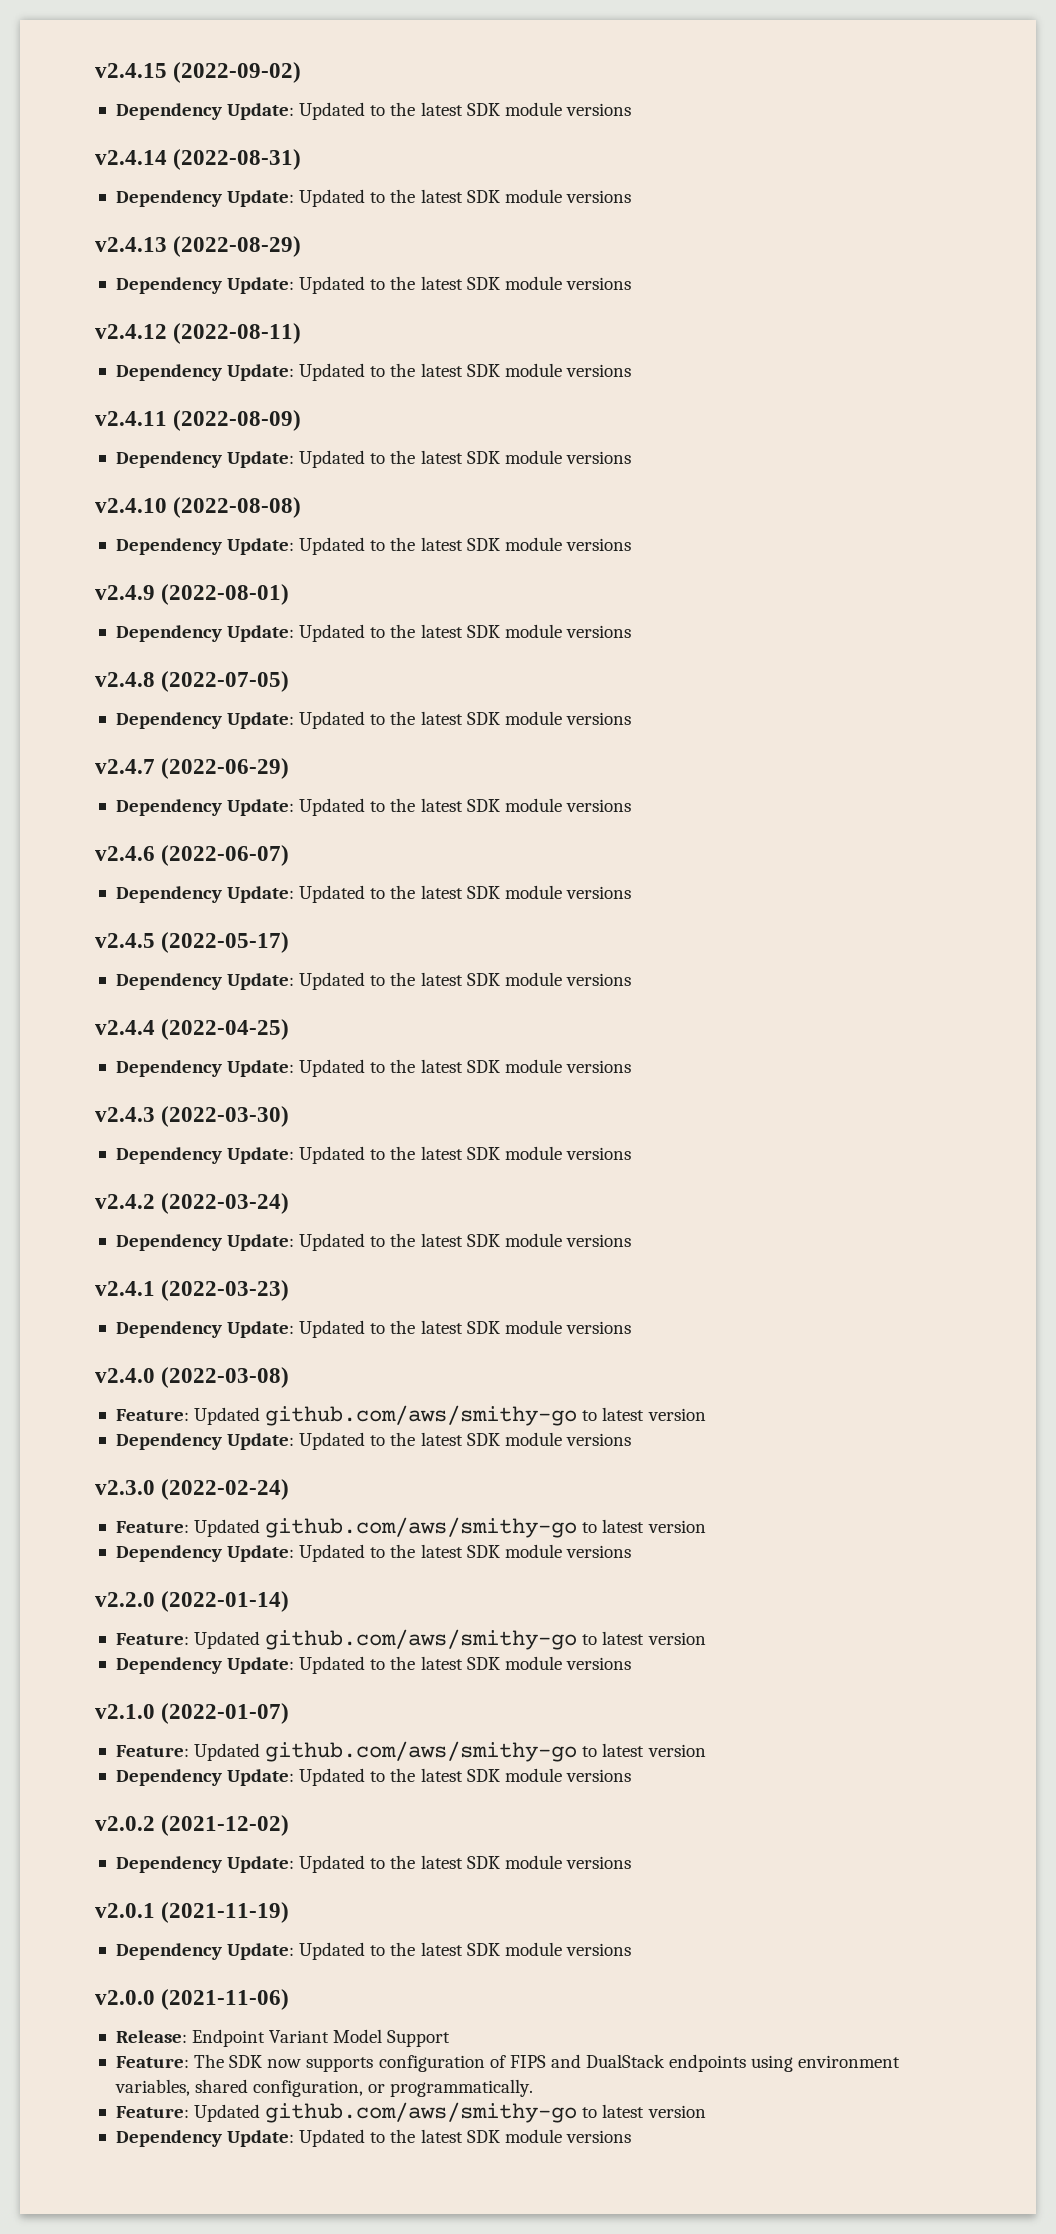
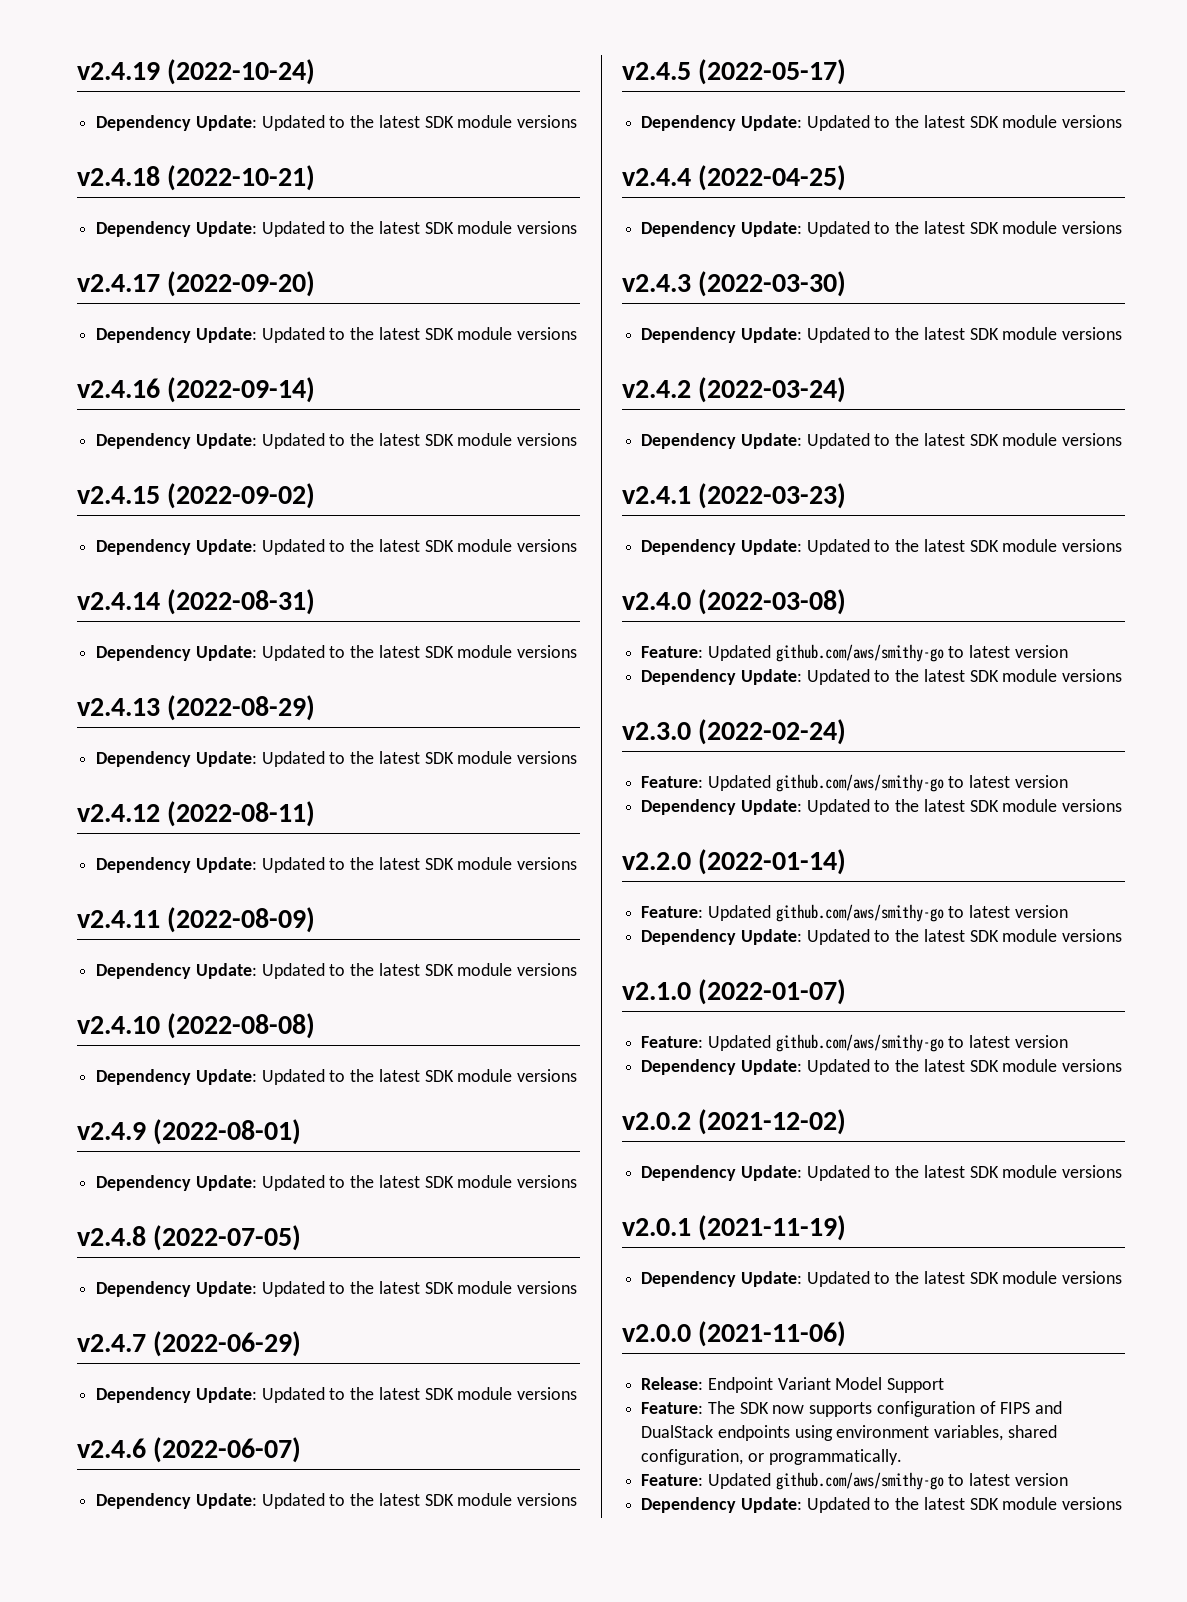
+ v2.4.19 (2022-10-24)
+ Dependency Update: Updated to the latest SDK module versions
+ v2.4.18 (2022-10-21)
+ Dependency Update: Updated to the latest SDK module versions
+ v2.4.17 (2022-09-20)
+ Dependency Update: Updated to the latest SDK module versions
+ v2.4.16 (2022-09-14)
+ Dependency Update: Updated to the latest SDK module versions

